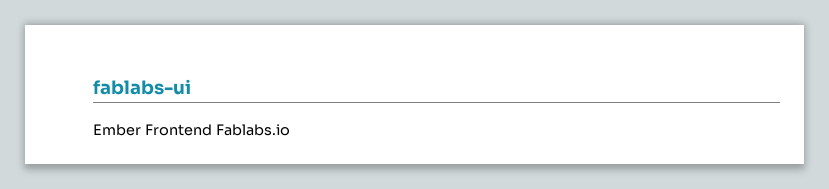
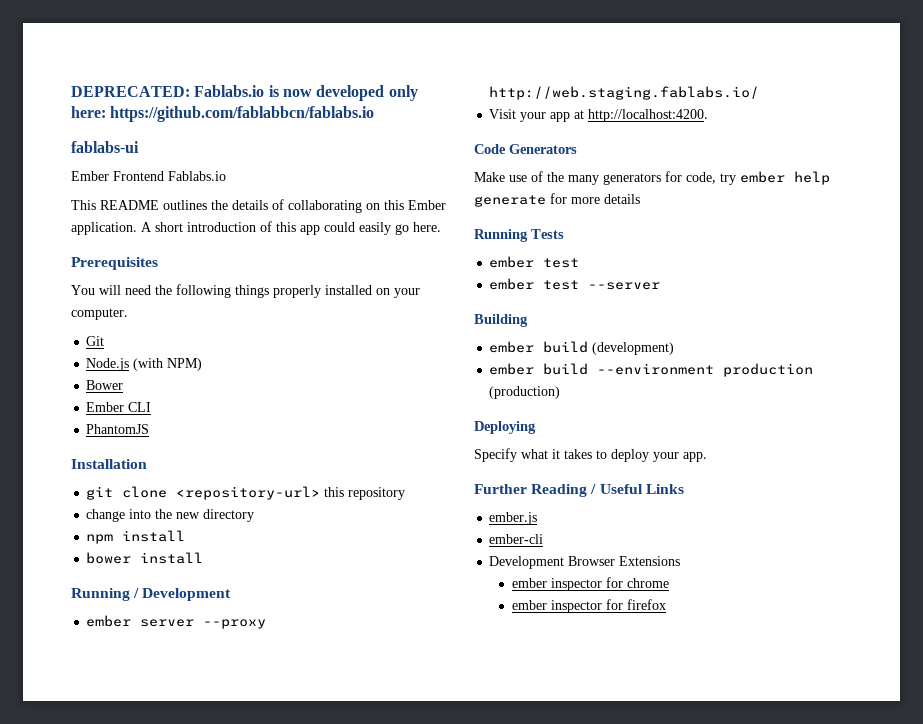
+ DEPRECATED: Fablabs.io is now developed only here: https://github.com/fablabbcn/fablabs.io
  fablabs-ui
  Ember Frontend Fablabs.io
+ This README outlines the details of collaborating on this Ember application. A short introduction of this app could easily go here.
+ Prerequisites
+ You will need the following things properly installed on your computer.
+ Git
+ Node.js (with NPM)
+ Bower
+ Ember CLI
+ PhantomJS
+ Installation
+ git clone <repository-url> this repository
+ change into the new directory
+ npm install
+ bower install
+ Running / Development
+ ember server --proxy http://web.staging.fablabs.io/
+ Visit your app at http://localhost:4200.
+ Code Generators
+ Make use of the many generators for code, try ember help generate for more details
+ Running Tests
+ ember test
+ ember test --server
+ Building
+ ember build (development)
+ ember build --environment production (production)
+ Deploying
+ Specify what it takes to deploy your app.
+ Further Reading / Useful Links
+ ember.js
+ ember-cli
+ Development Browser Extensions
+ ember inspector for chrome
+ ember inspector for firefox

